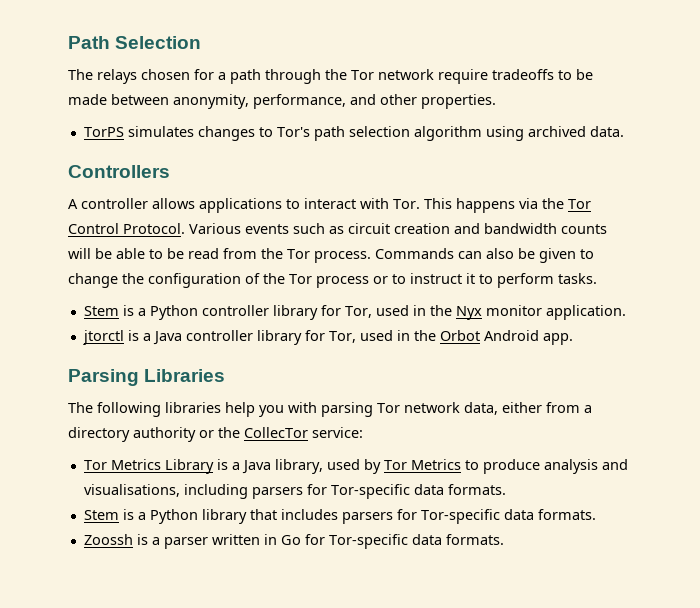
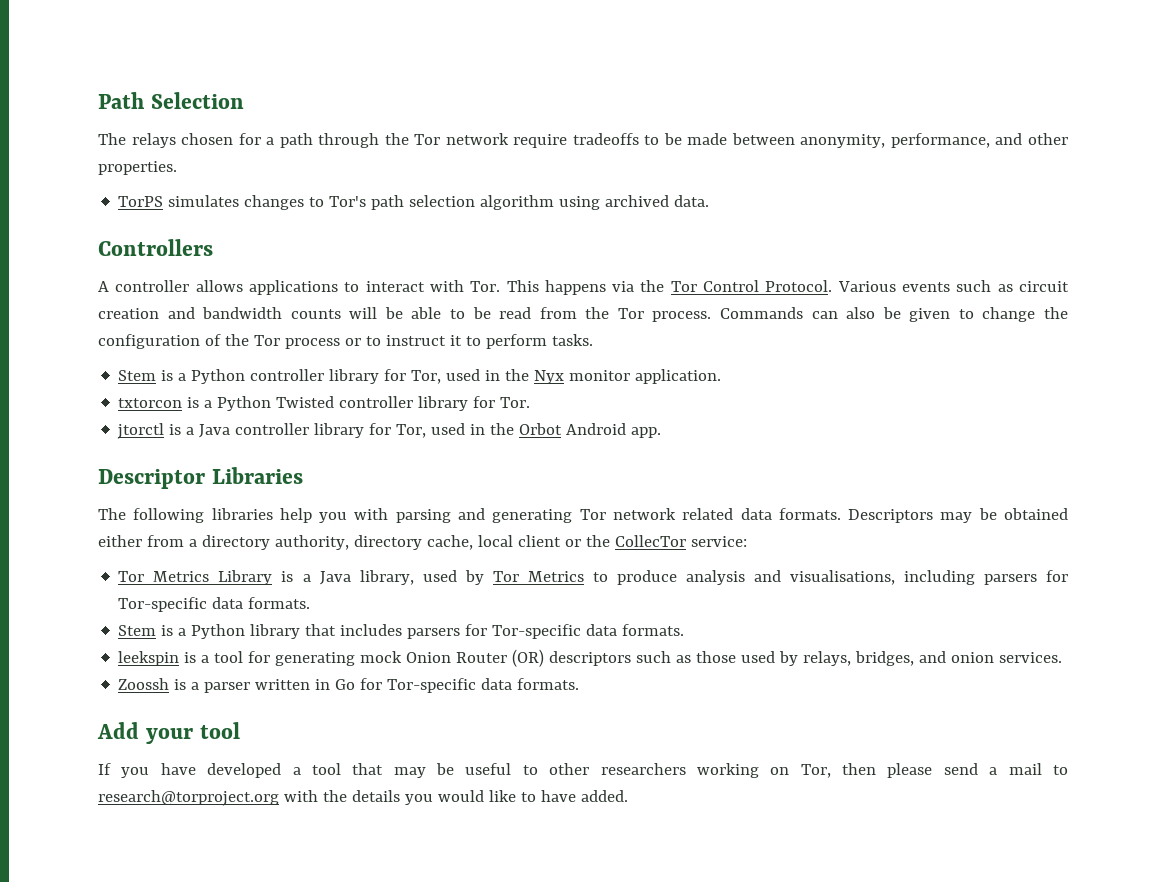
+ txtorcon is a Python Twisted controller library for Tor.
- Parsing Libraries
+ Descriptor Libraries
- The following libraries help you with parsing Tor network data, either from a directory authority or the CollecTor service:
+ The following libraries help you with parsing and generating Tor network related data formats. Descriptors may be obtained either from a directory authority, directory cache, local client or the CollecTor service:
+ leekspin is a tool for generating mock Onion Router (OR) descriptors such as those used by relays, bridges, and onion services.
+ Add your tool
+ If you have developed a tool that may be useful to other researchers working on Tor, then please send a mail to research@torproject.org with the details you would like to have added.

